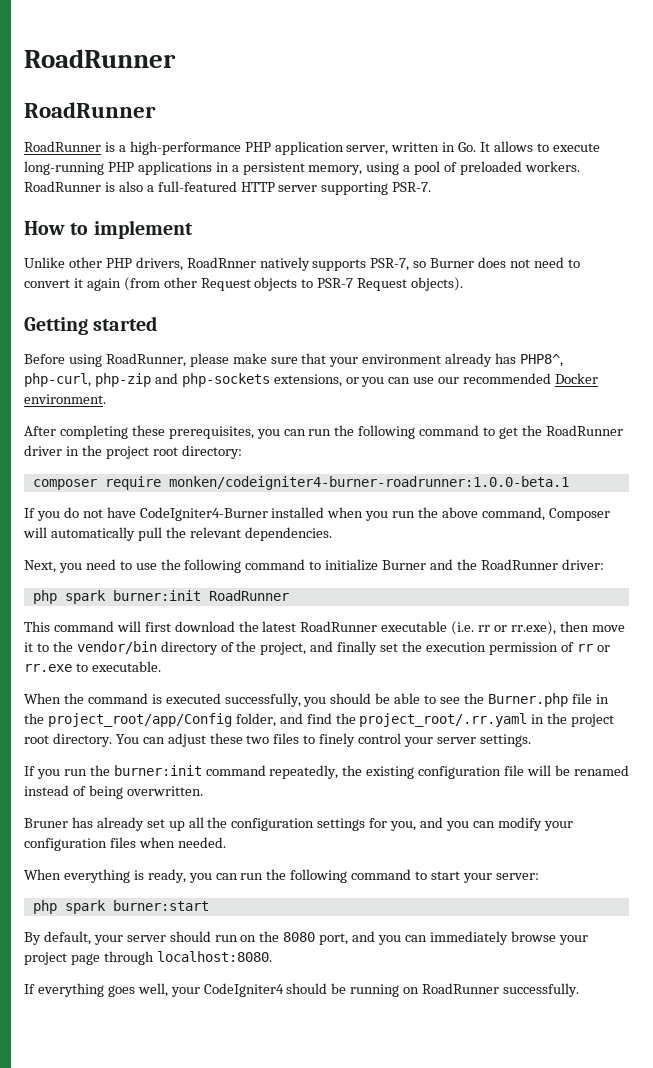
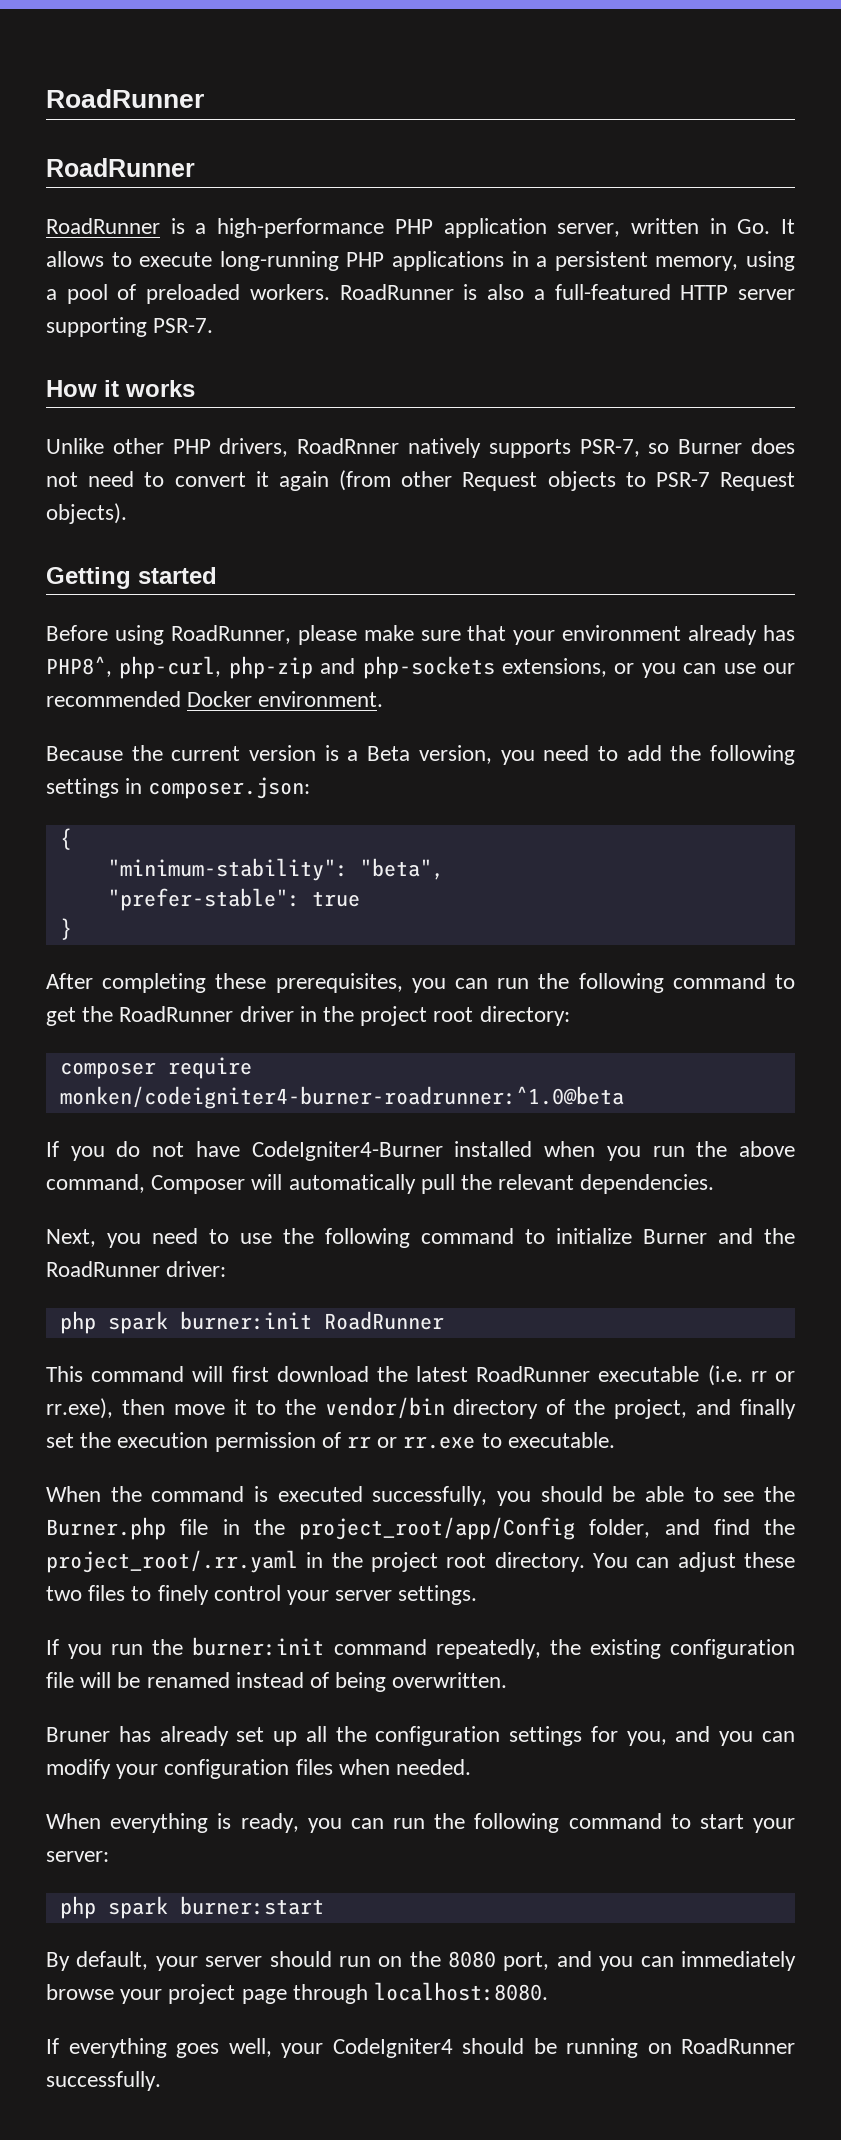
- How to implement
+ How it works
+ Because the current version is a Beta version, you need to add the following settings in composer.json:
+ {
+ "minimum-stability": "beta",
+ "prefer-stable": true
+ }
- composer require monken/codeigniter4-burner-roadrunner:1.0.0-beta.1
+ composer require monken/codeigniter4-burner-roadrunner:^1.0@beta

